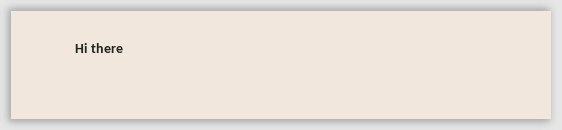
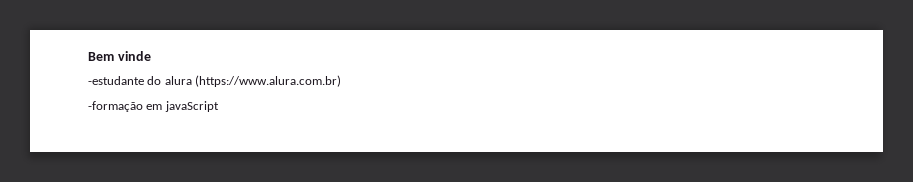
- Hi there
+ Bem vinde
+ -estudante do alura (https://www.alura.com.br)
+ -formação em javaScript

